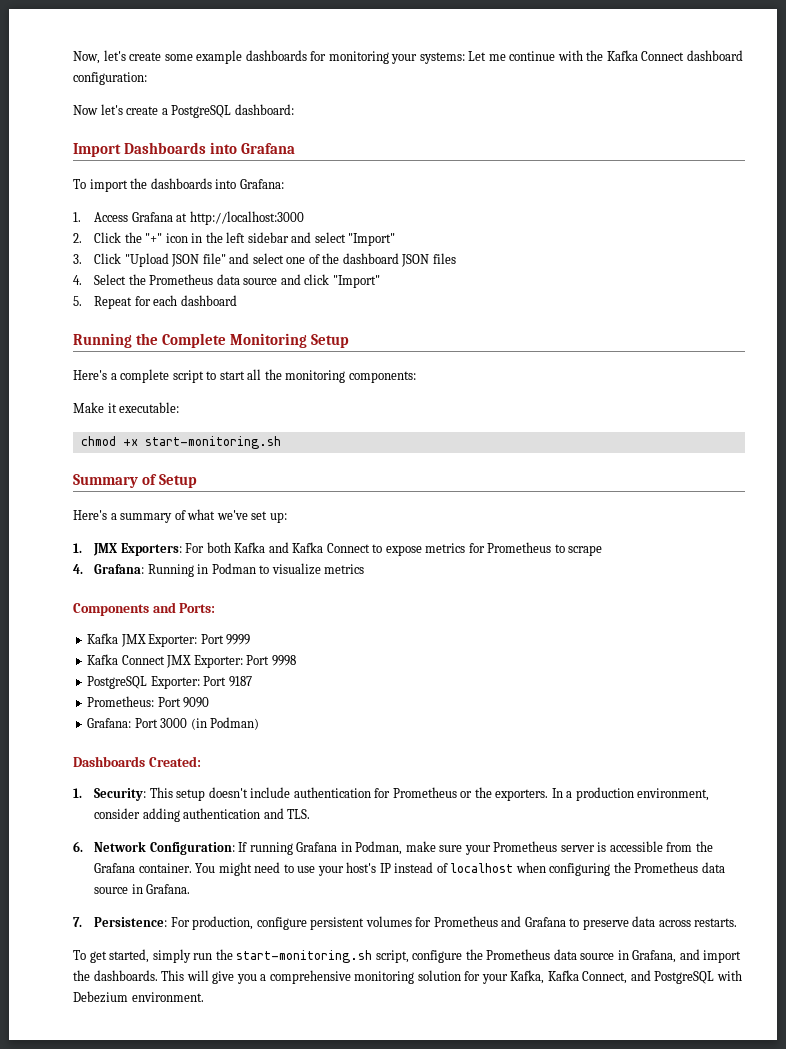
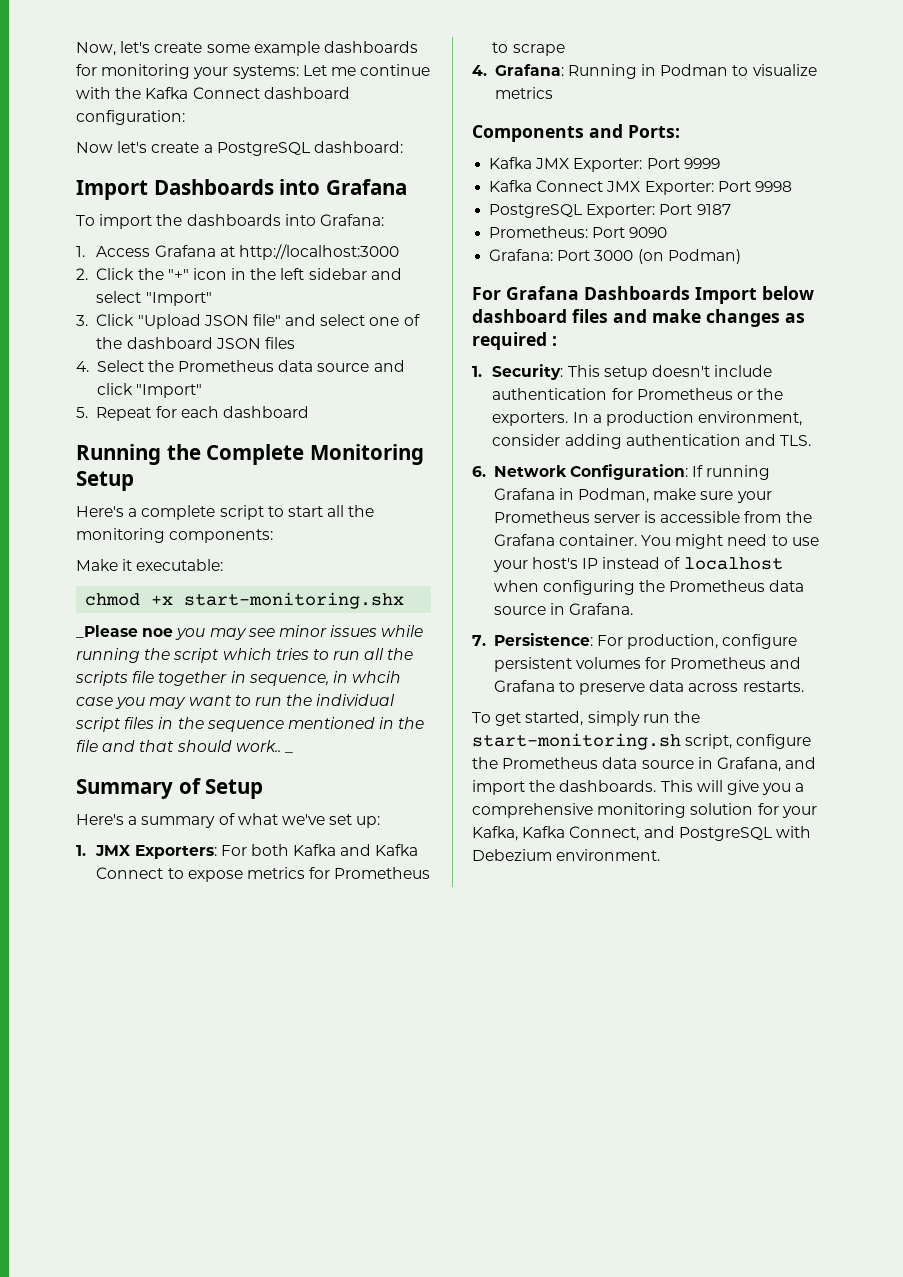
- chmod +x start-monitoring.sh
+ chmod +x start-monitoring.shx
+ _Please noe you may see minor issues while running the script which tries to run all the scripts file together in sequence, in whcih case you may want to run the individual script files in the sequence mentioned in the file and that should work.. _
- Grafana: Port 3000 (in Podman)
+ Grafana: Port 3000 (on Podman)
- Dashboards Created:
+ For Grafana Dashboards Import below dashboard files and make changes as required :

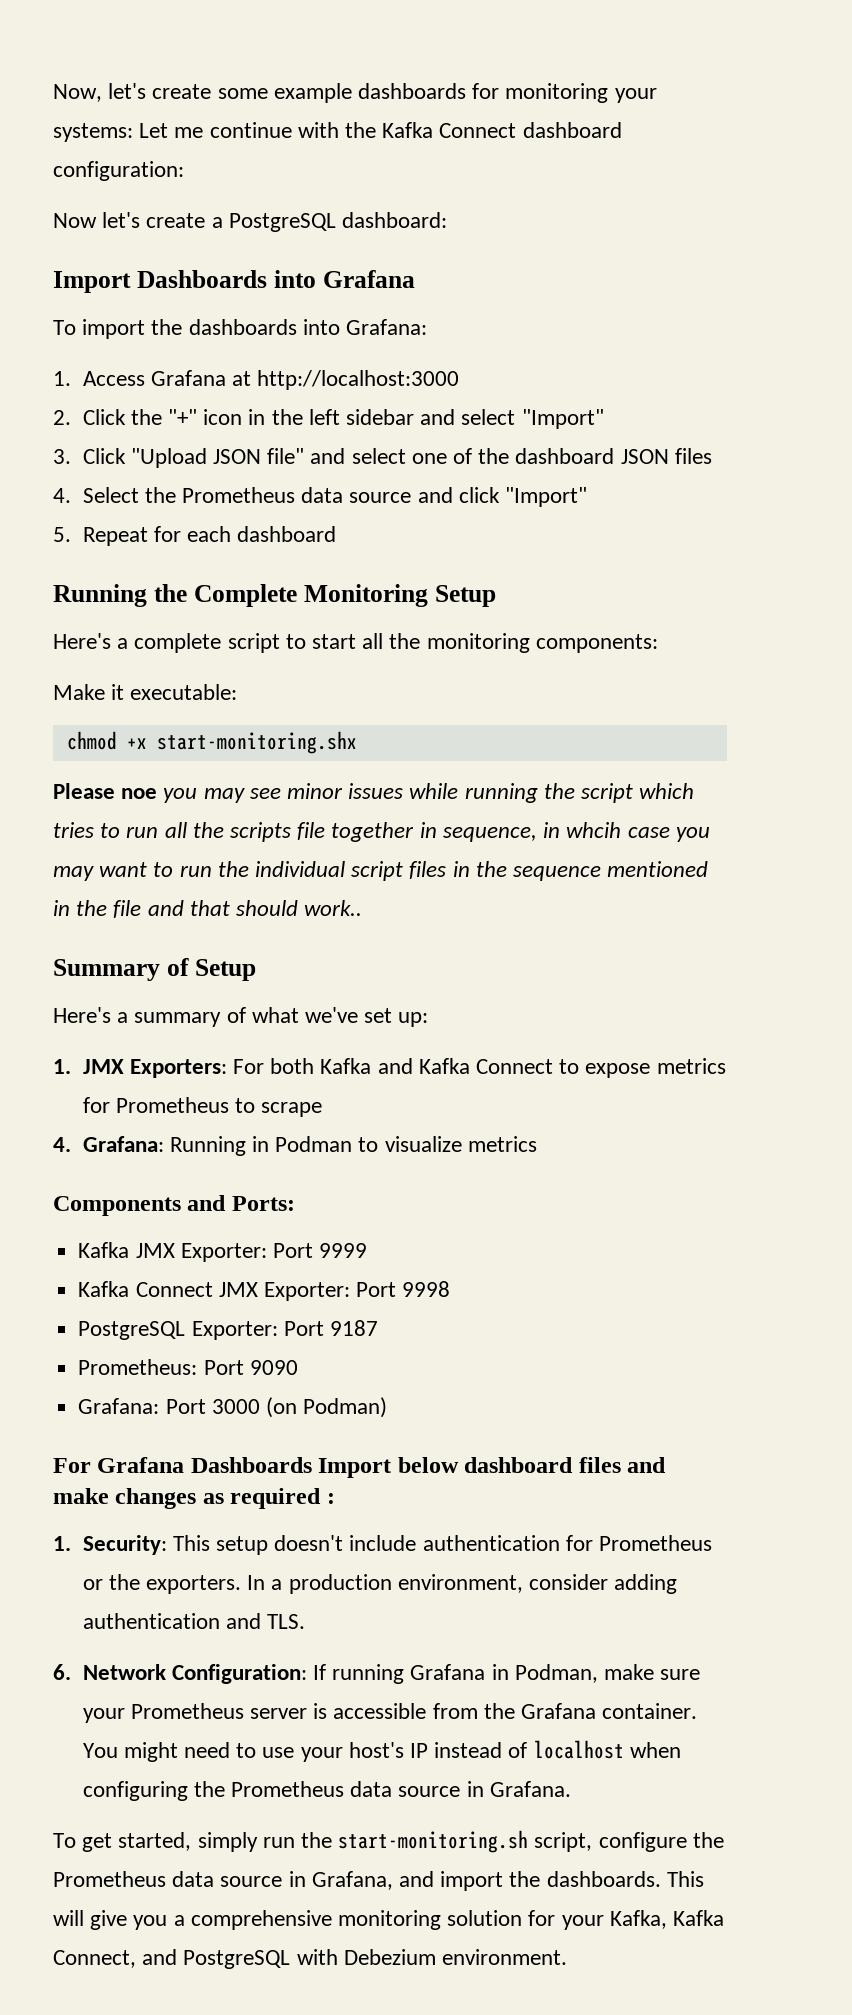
- _Please noe you may see minor issues while running the script which tries to run all the scripts file together in sequence, in whcih case you may want to run the individual script files in the sequence mentioned in the file and that should work.. _
+ Please noe you may see minor issues while running the script which tries to run all the scripts file together in sequence, in whcih case you may want to run the individual script files in the sequence mentioned in the file and that should work..
- 7. Persistence: For production, configure persistent volumes for Prometheus and Grafana to preserve data across restarts.

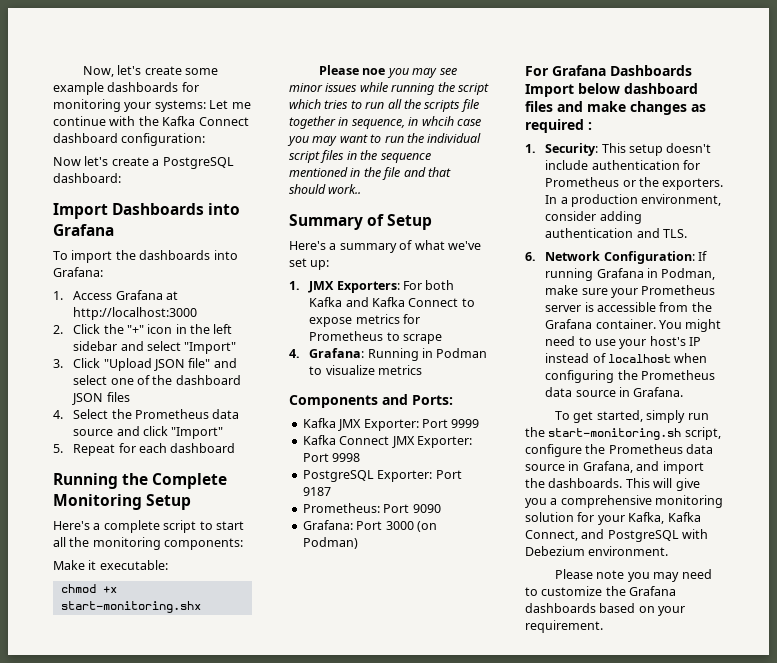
+ Please note you may need to customize the Grafana dashboards based on your requirement.

